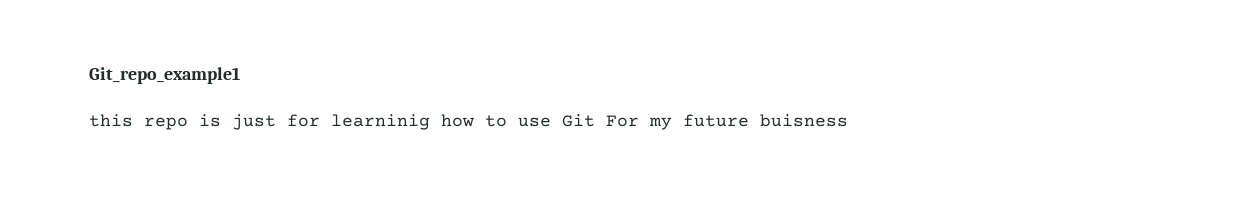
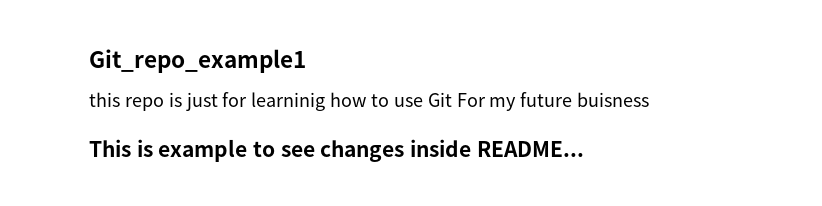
+ This is example to see changes inside README...

